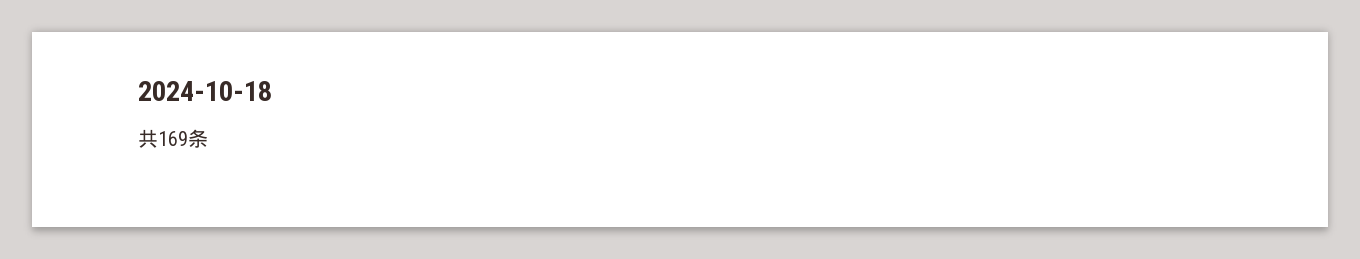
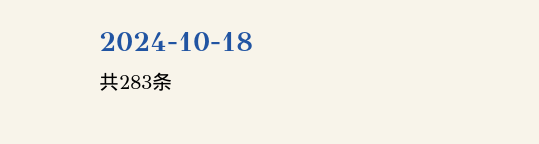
- 共169条
+ 共283条

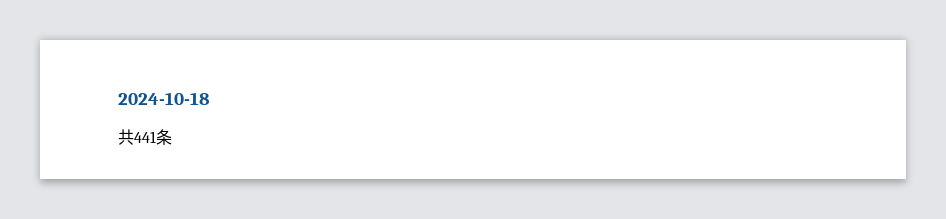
- 共283条
+ 共441条

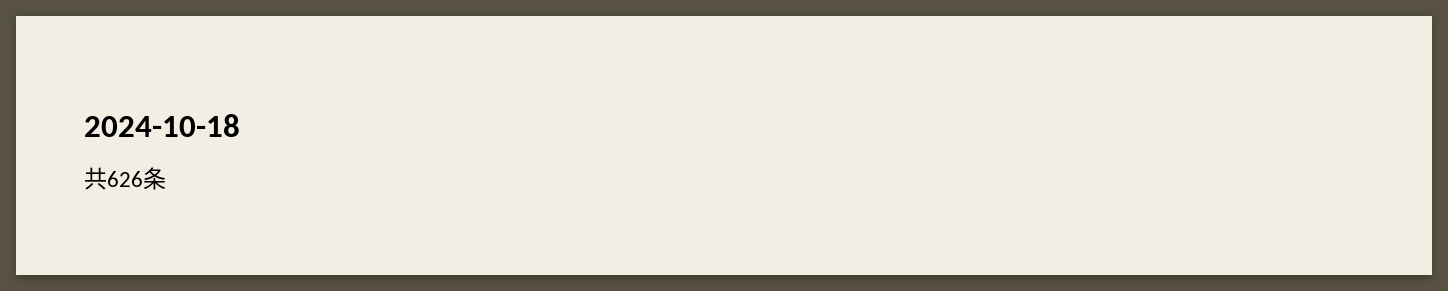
- 共441条
+ 共626条

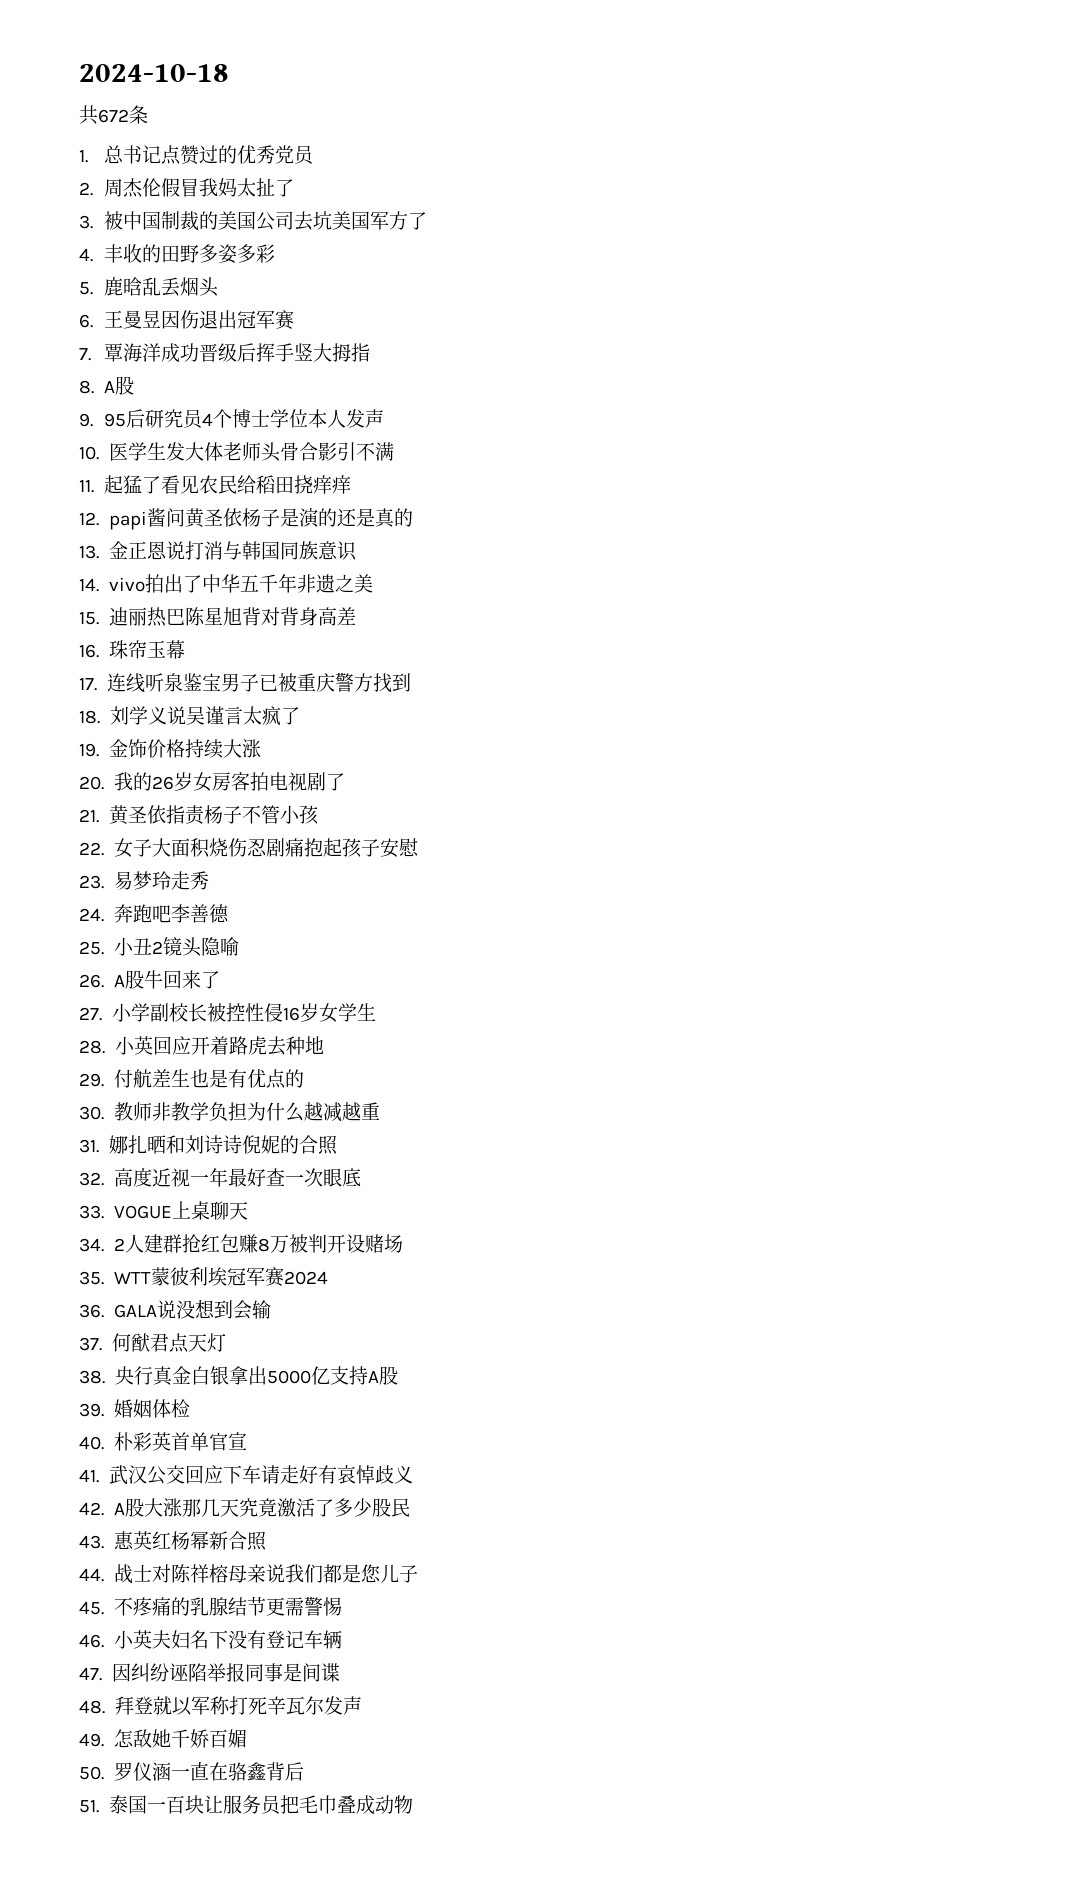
- 共626条
+ 共672条
+ 1.总书记点赞过的优秀党员
+ 2.周杰伦假冒我妈太扯了
+ 3.被中国制裁的美国公司去坑美国军方了
+ 4.丰收的田野多姿多彩
+ 5.鹿晗乱丢烟头
+ 6.王曼昱因伤退出冠军赛
+ 7.覃海洋成功晋级后挥手竖大拇指
+ 8. A股
+ 9. 95后研究员4个博士学位本人发声
+ 10.医学生发大体老师头骨合影引不满
+ 11.起猛了看见农民给稻田挠痒痒
+ 12. papi酱问黄圣依杨子是演的还是真的
+ 13.金正恩说打消与韩国同族意识
+ 14. vivo拍出了中华五千年非遗之美
+ 15.迪丽热巴陈星旭背对背身高差
+ 16.珠帘玉幕
+ 17.连线听泉鉴宝男子已被重庆警方找到
+ 18.刘学义说吴谨言太疯了
+ 19.金饰价格持续大涨
+ 20.我的26岁女房客拍电视剧了
+ 21.黄圣依指责杨子不管小孩
+ 22.女子大面积烧伤忍剧痛抱起孩子安慰
+ 23.易梦玲走秀
+ 24.奔跑吧李善德
+ 25.小丑2镜头隐喻
+ 26. A股牛回来了
+ 27.小学副校长被控性侵16岁女学生
+ 28.小英回应开着路虎去种地
+ 29.付航差生也是有优点的
+ 30.教师非教学负担为什么越减越重
+ 31.娜扎晒和刘诗诗倪妮的合照
+ 32.高度近视一年最好查一次眼底
+ 33. VOGUE上桌聊天
+ 34. 2人建群抢红包赚8万被判开设赌场
+ 35. WTT蒙彼利埃冠军赛2024
+ 36. GALA说没想到会输
+ 37.何猷君点天灯
+ 38.央行真金白银拿出5000亿支持A股
+ 39.婚姻体检
+ 40.朴彩英首单官宣
+ 41.武汉公交回应下车请走好有哀悼歧义
+ 42. A股大涨那几天究竟激活了多少股民
+ 43.惠英红杨幂新合照
+ 44.战士对陈祥榕母亲说我们都是您儿子
+ 45.不疼痛的乳腺结节更需警惕
+ 46.小英夫妇名下没有登记车辆
+ 47.因纠纷诬陷举报同事是间谍
+ 48.拜登就以军称打死辛瓦尔发声
+ 49.怎敌她千娇百媚
+ 50.罗仪涵一直在骆鑫背后
+ 51.泰国一百块让服务员把毛巾叠成动物

